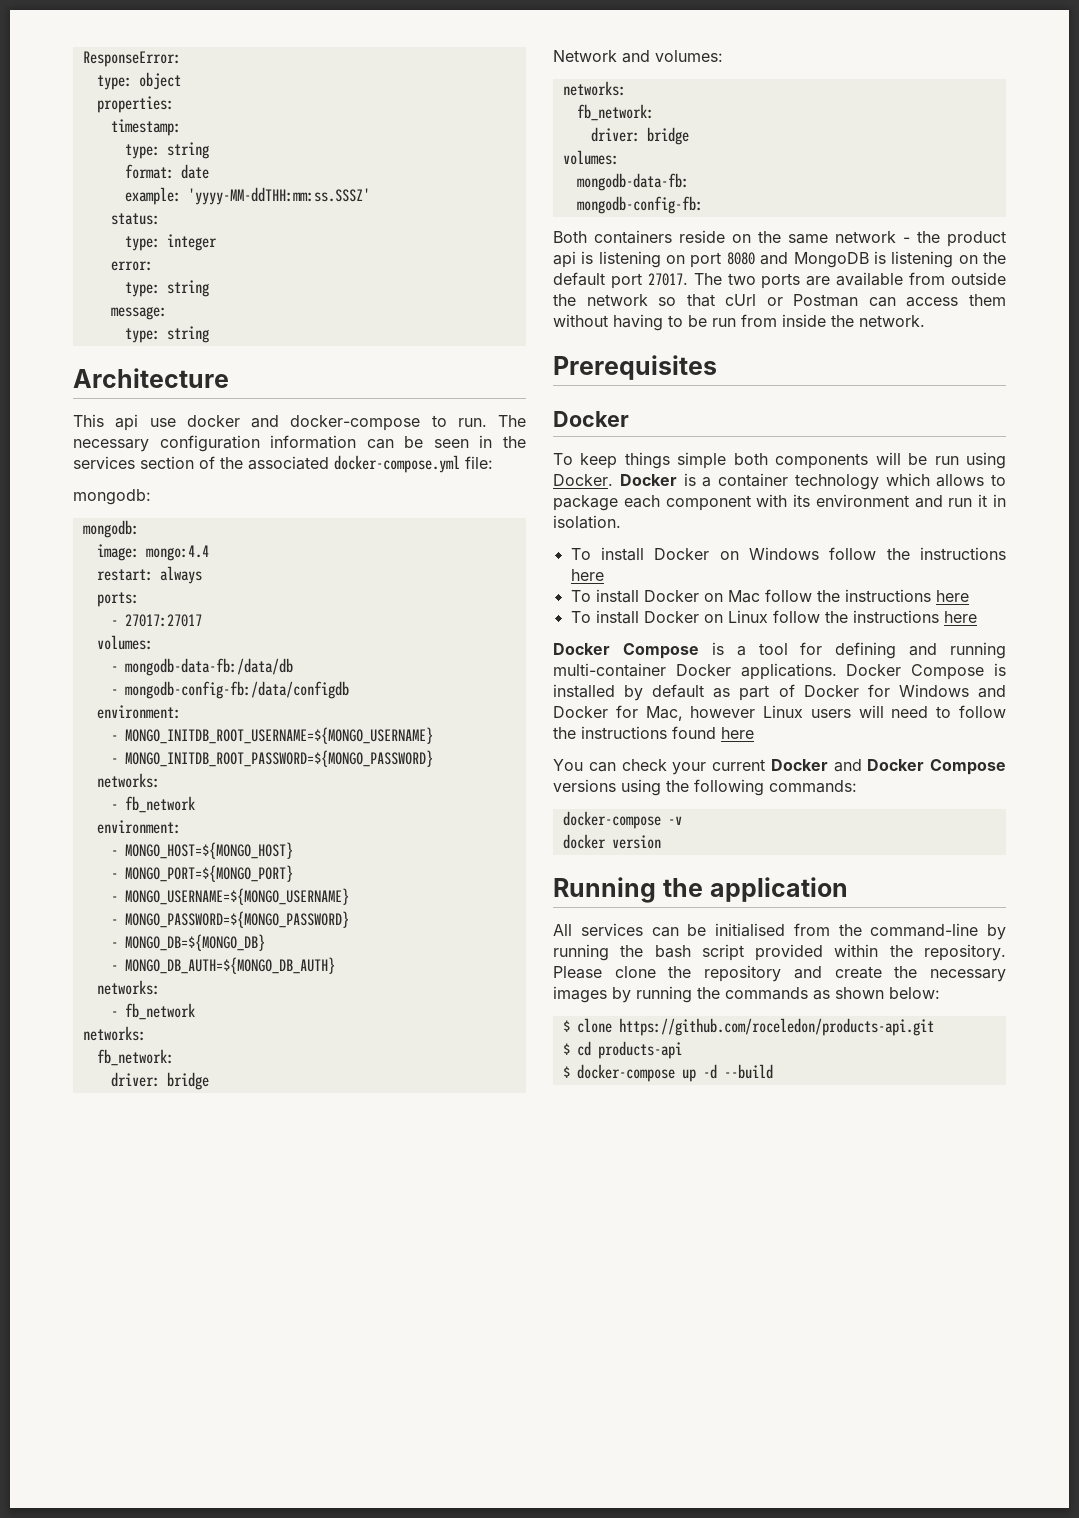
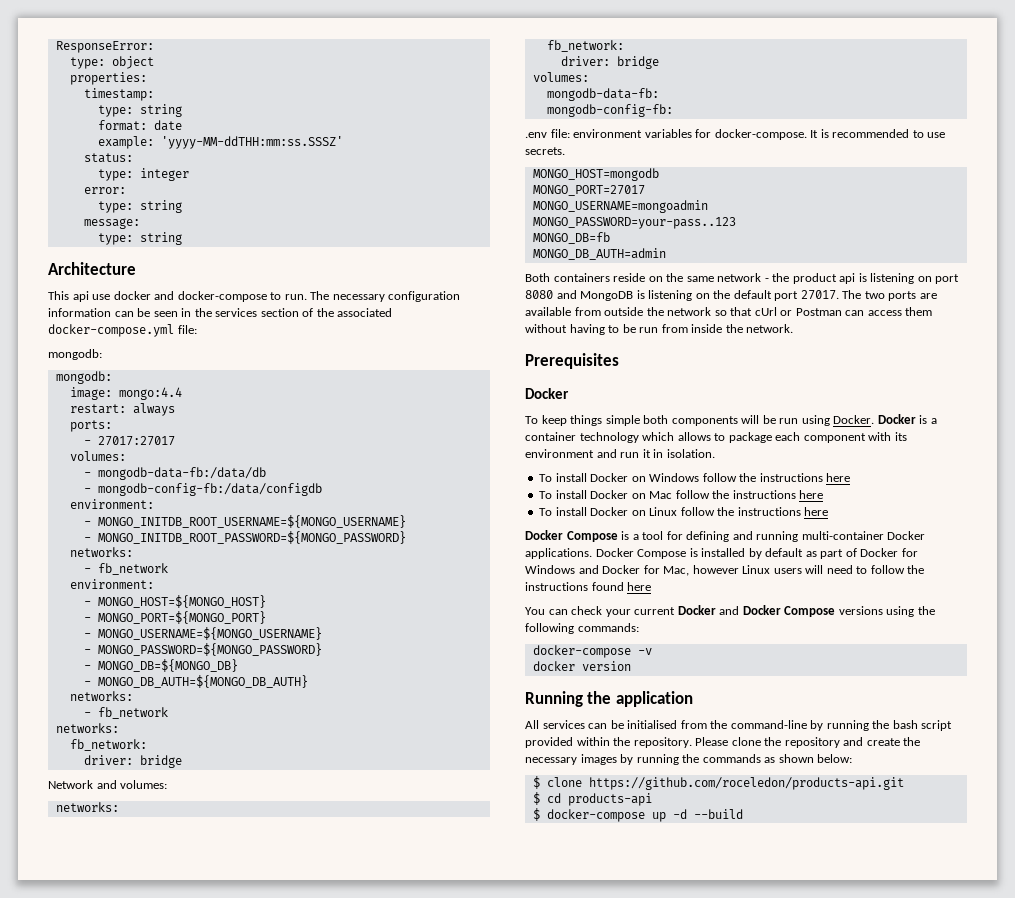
+ .env file: environment variables for docker-compose. It is recommended to use secrets.
+ MONGO_HOST=mongodb
+ MONGO_PORT=27017
+ MONGO_USERNAME=mongoadmin
+ MONGO_PASSWORD=your-pass..123
+ MONGO_DB=fb
+ MONGO_DB_AUTH=admin

